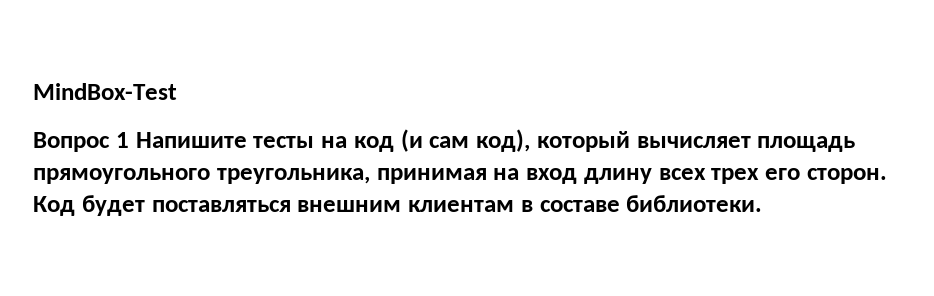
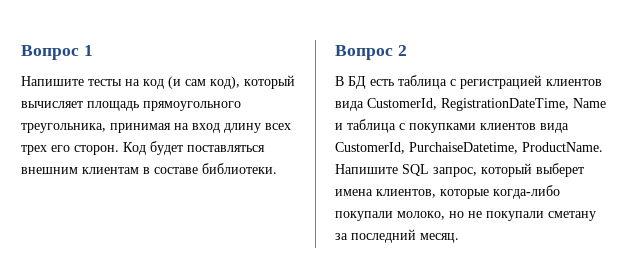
- MindBox-Test
- Вопрос 1 Напишите тесты на код (и сам код), который вычисляет площадь прямоугольного треугольника, принимая на вход длину всех трех его сторон.
+ Вопрос 1
+ Напишите тесты на код (и сам код), который вычисляет площадь прямоугольного треугольника, принимая на вход длину всех трех его сторон.
+ Вопрос 2
+ В БД есть таблица с регистрацией клиентов вида CustomerId, RegistrationDateTime, Name и таблица с покупками клиентов вида CustomerId, PurchaiseDatetime, ProductName. Напишите SQL запрос, который выберет имена клиентов, которые когда-либо покупали молоко, но не покупали сметану за последний месяц.

